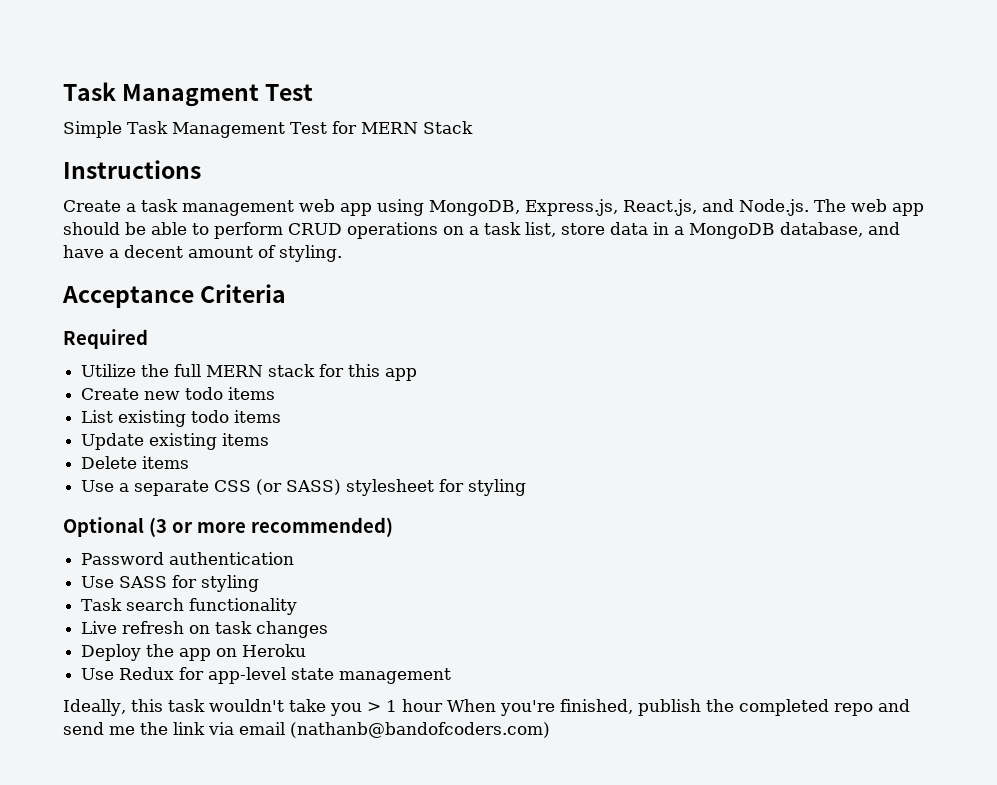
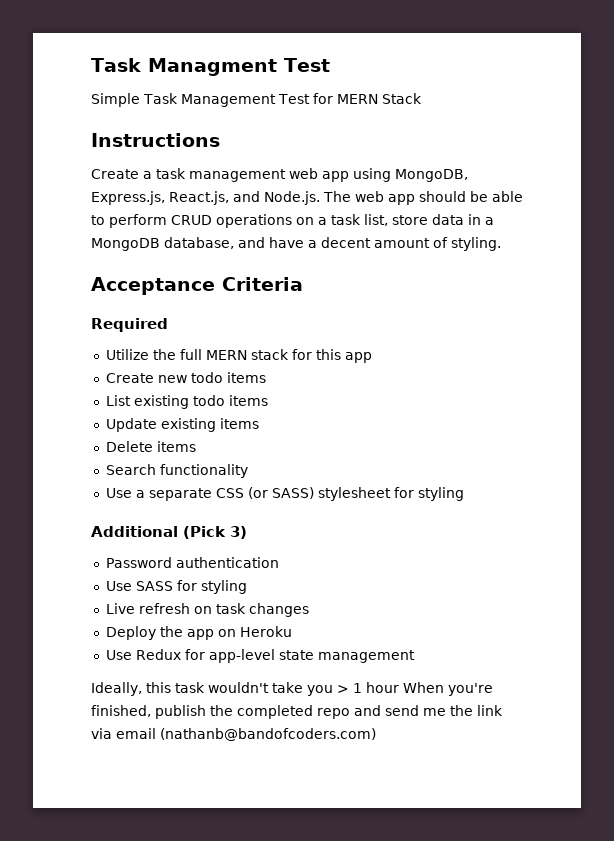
+ Search functionality
- Optional (3 or more recommended)
+ Additional (Pick 3)
- Task search functionality

